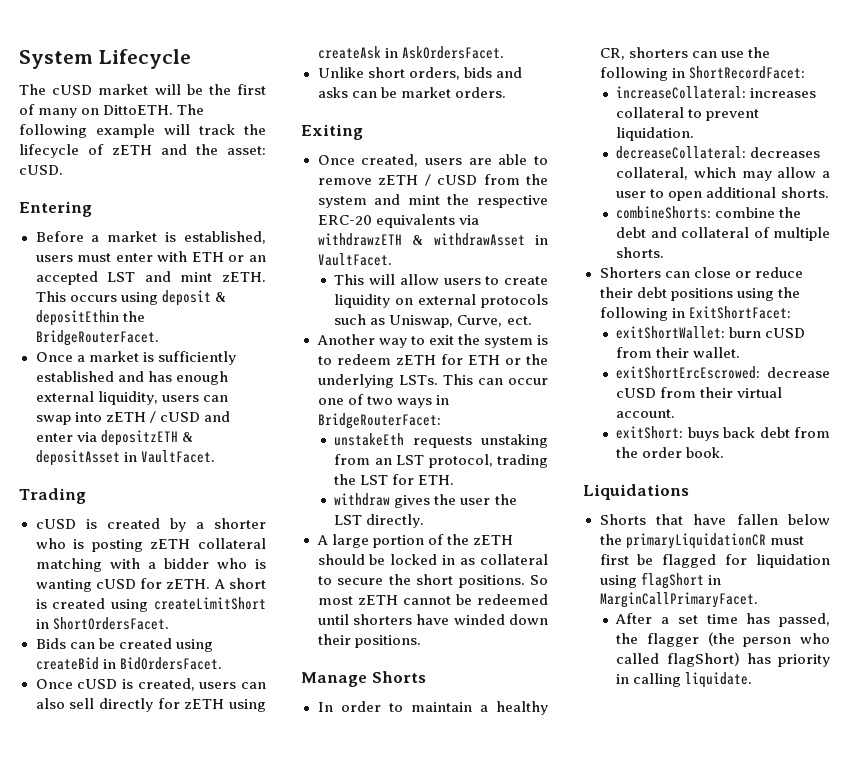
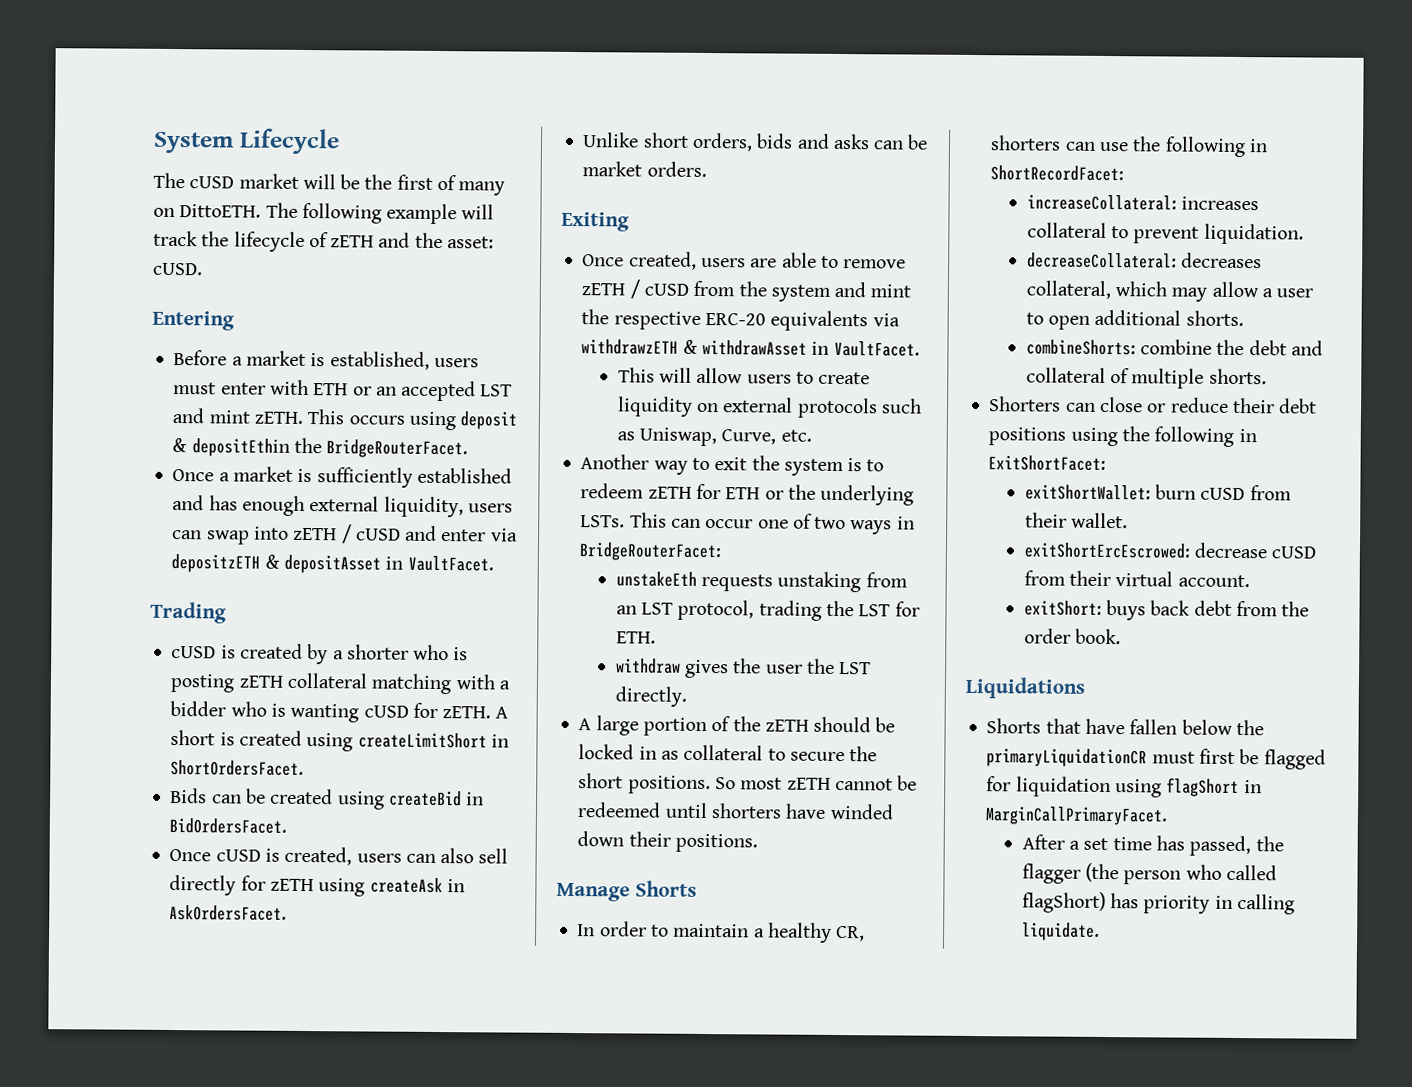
- This will allow users to create liquidity on external protocols such as Uniswap, Curve, ect.
+ This will allow users to create liquidity on external protocols such as Uniswap, Curve, etc.

